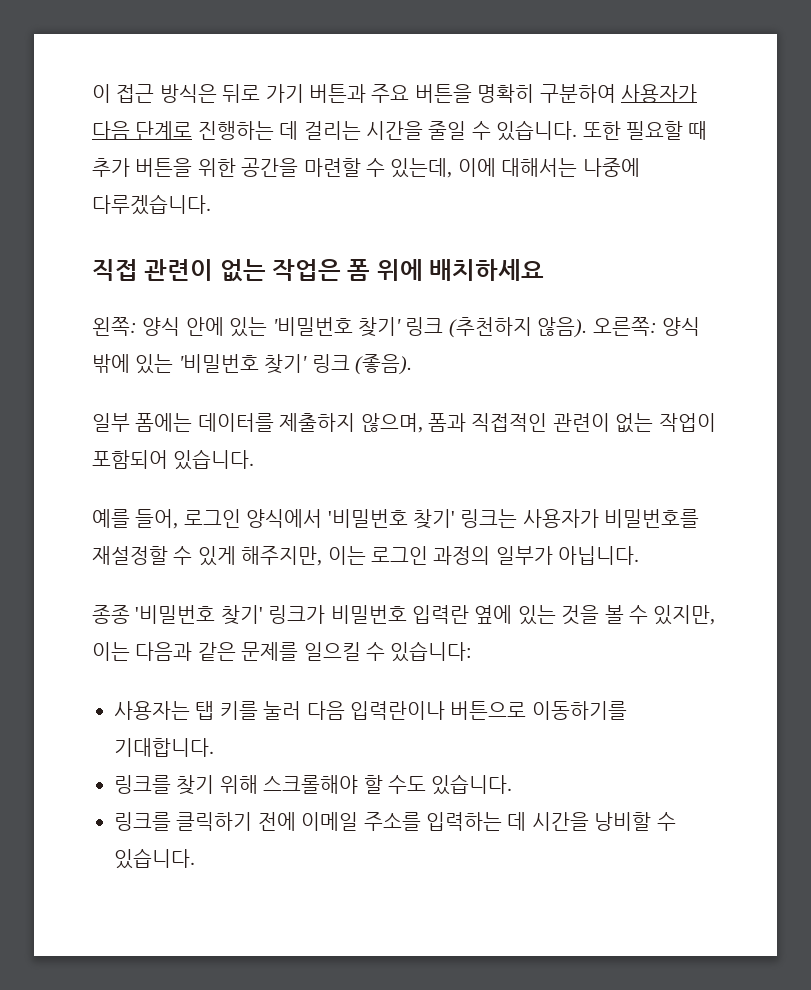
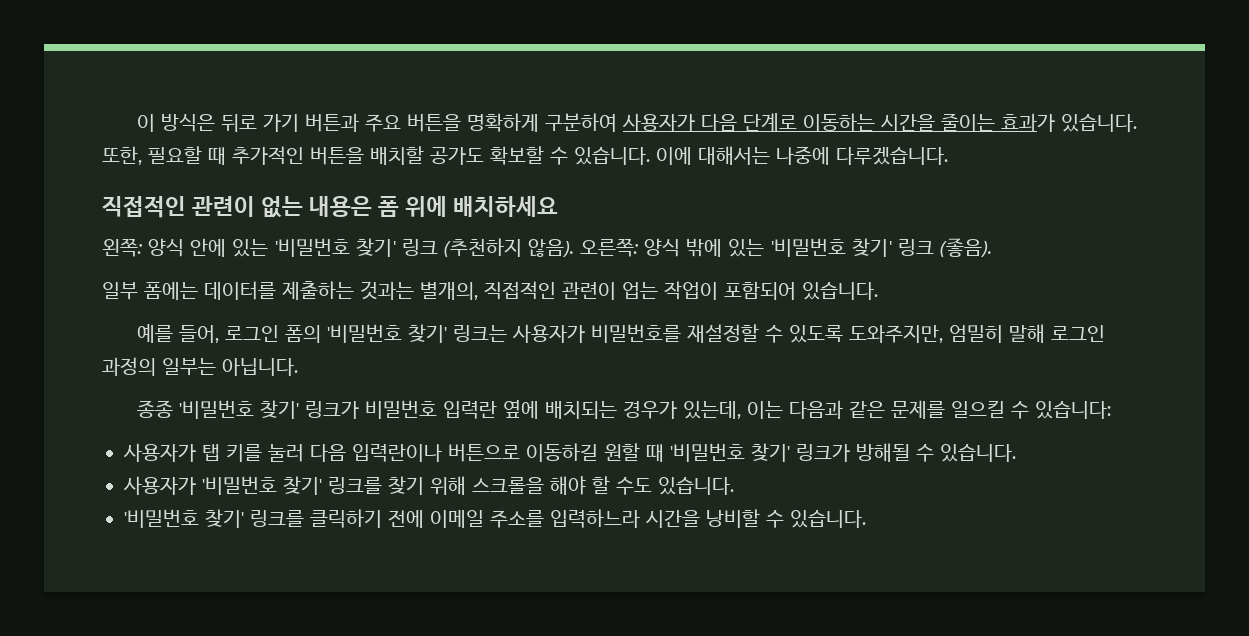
- 이 접근 방식은 뒤로 가기 버튼과 주요 버튼을 명확히 구분하여 사용자가 다음 단계로 진행하는 데 걸리는 시간을 줄일 수 있습니다. 또한 필요할 때 추가 버튼을 위한 공간을 마련할 수 있는데, 이에 대해서는 나중에 다루겠습니다.
+ 이 방식은 뒤로 가기 버튼과 주요 버튼을 명확하게 구분하여 사용자가 다음 단계로 이동하는 시간을 줄이는 효과가 있습니다. 또한, 필요할 때 추가적인 버튼을 배치할 공가도 확보할 수 있습니다. 이에 대해서는 나중에 다루겠습니다.
- 직접 관련이 없는 작업은 폼 위에 배치하세요
+ 직접적인 관련이 없는 내용은 폼 위에 배치하세요
- 일부 폼에는 데이터를 제출하지 않으며, 폼과 직접적인 관련이 없는 작업이 포함되어 있습니다.
+ 일부 폼에는 데이터를 제출하는 것과는 별개의, 직접적인 관련이 업는 작업이 포함되어 있습니다.
- 예를 들어, 로그인 양식에서 '비밀번호 찾기' 링크는 사용자가 비밀번호를 재설정할 수 있게 해주지만, 이는 로그인 과정의 일부가 아닙니다.
+ 예를 들어, 로그인 폼의 '비밀번호 찾기' 링크는 사용자가 비밀번호를 재설정할 수 있도록 도와주지만, 엄밀히 말해 로그인 과정의 일부는 아닙니다.
- 종종 '비밀번호 찾기' 링크가 비밀번호 입력란 옆에 있는 것을 볼 수 있지만, 이는 다음과 같은 문제를 일으킬 수 있습니다:
+ 종종 '비밀번호 찾기' 링크가 비밀번호 입력란 옆에 배치되는 경우가 있는데, 이는 다음과 같은 문제를 일으킬 수 있습니다:
- 사용자는 탭 키를 눌러 다음 입력란이나 버튼으로 이동하기를 기대합니다.
- 링크를 찾기 위해 스크롤해야 할 수도 있습니다.
+ 사용자가 탭 키를 눌러 다음 입력란이나 버튼으로 이동하길 원할 때 '비밀번호 찾기' 링크가 방해될 수 있습니다.
+ 사용자가 '비밀번호 찾기' 링크를 찾기 위해 스크롤을 해야 할 수도 있습니다.
- 링크를 클릭하기 전에 이메일 주소를 입력하는 데 시간을 낭비할 수 있습니다.
+ '비밀번호 찾기' 링크를 클릭하기 전에 이메일 주소를 입력하느라 시간을 낭비할 수 있습니다.

